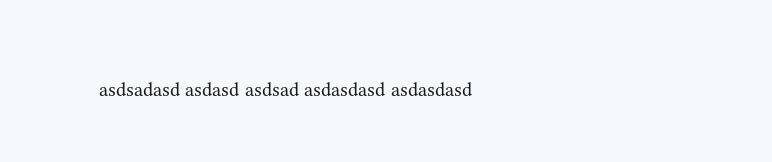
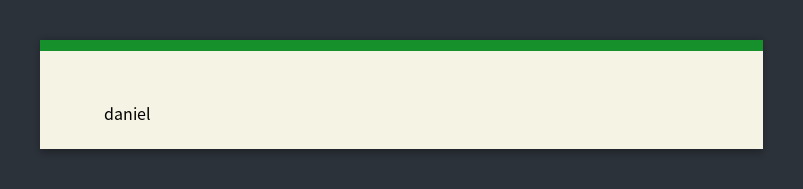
- asdsadasd asdasd asdsad asdasdasd asdasdasd
+ daniel

